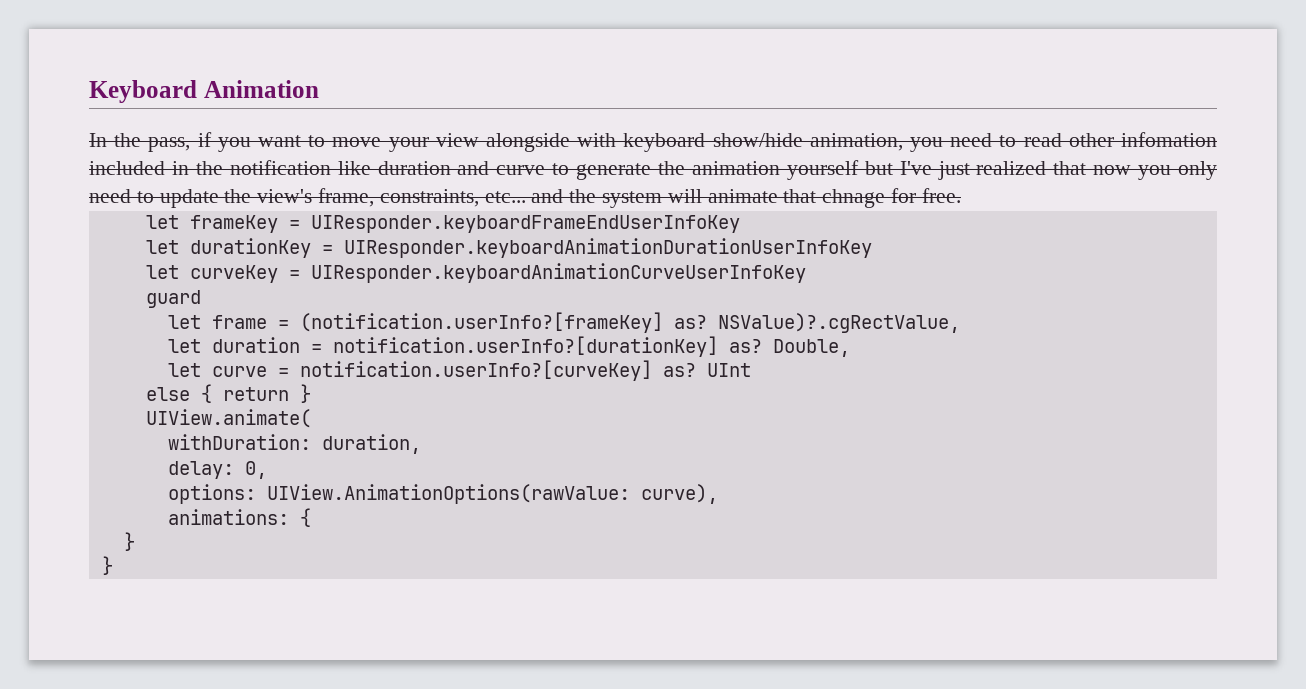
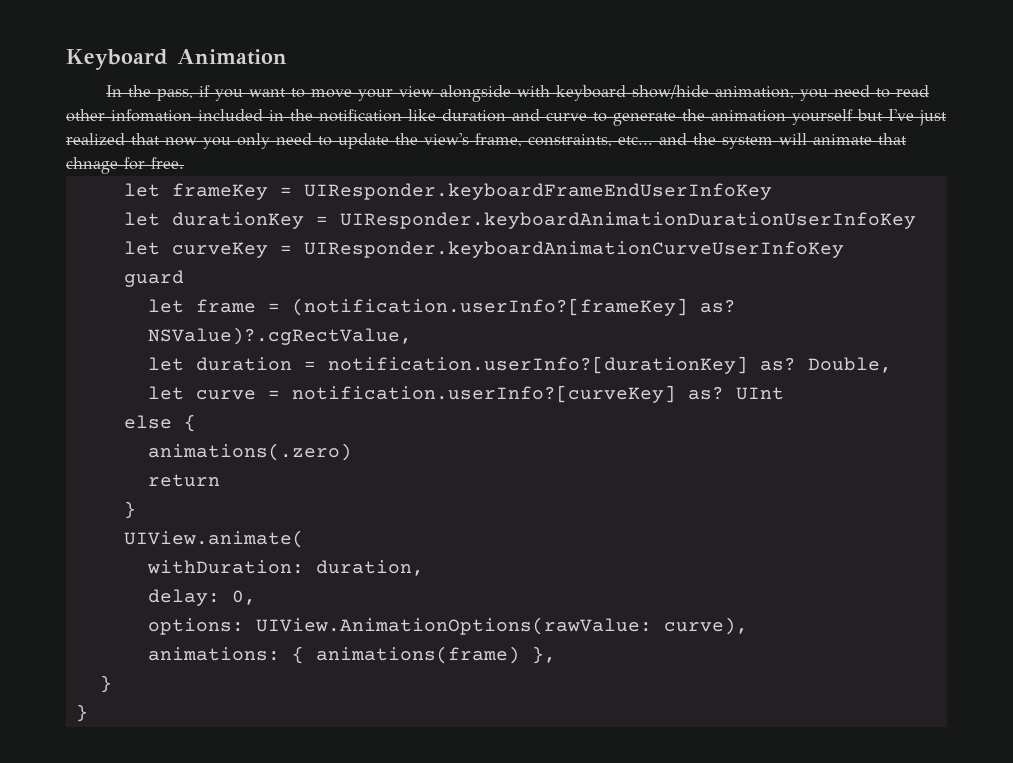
- else { return }
+ else {
+ animations(.zero)
+ return
+ }
- animations: {
+ animations: { animations(frame) },

